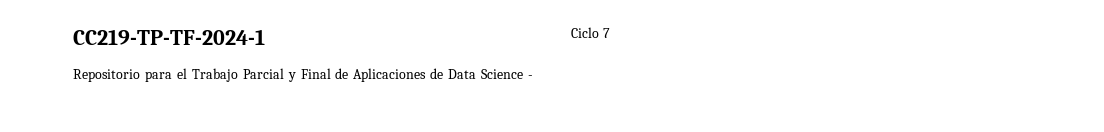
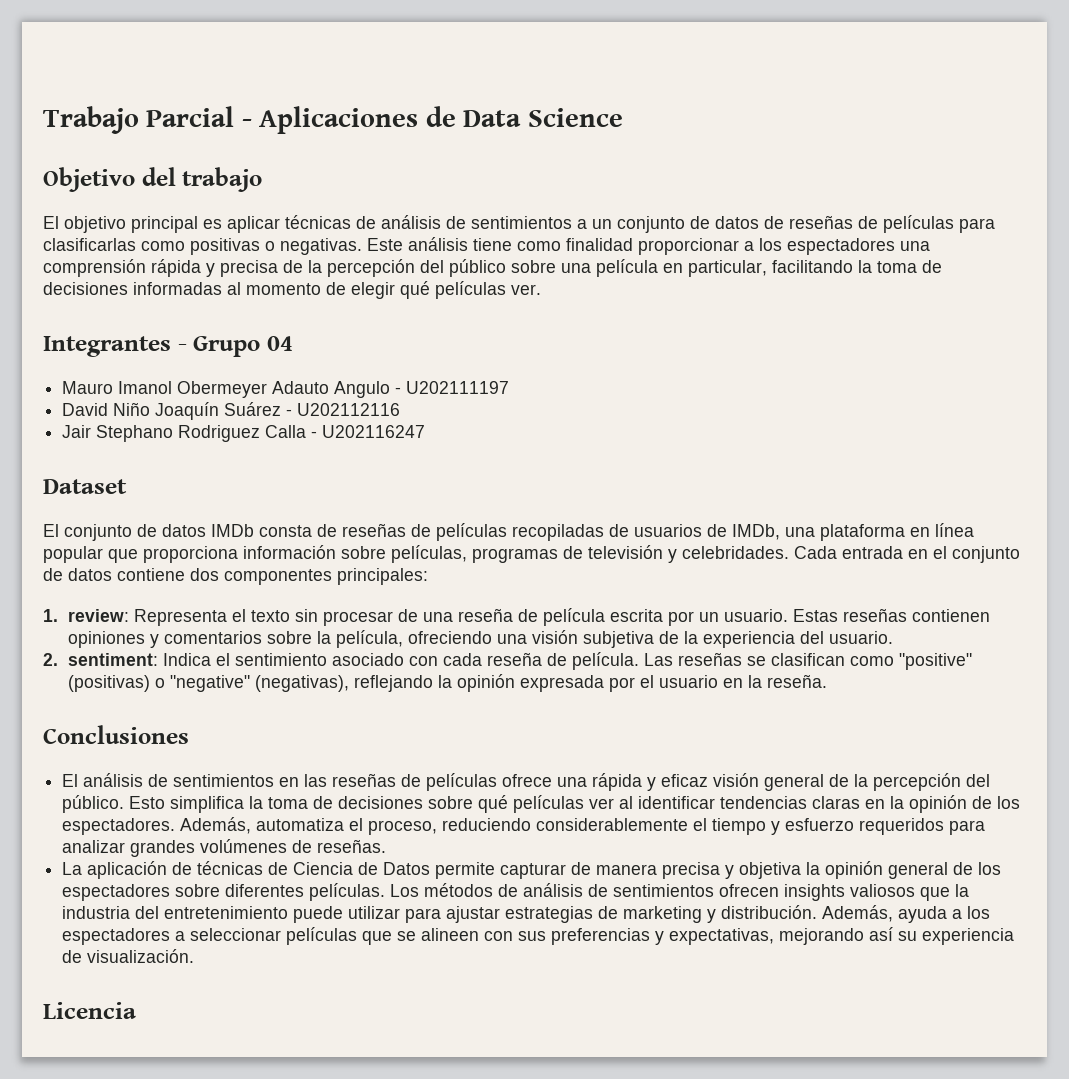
- CC219-TP-TF-2024-1
- Repositorio para el Trabajo Parcial y Final de Aplicaciones de Data Science - Ciclo 7
+ Trabajo Parcial - Aplicaciones de Data Science
+ Objetivo del trabajo
+ El objetivo principal es aplicar técnicas de análisis de sentimientos a un conjunto de datos de reseñas de películas para clasificarlas como positivas o negativas. Este análisis tiene como finalidad proporcionar a los espectadores una comprensión rápida y precisa de la percepción del público sobre una película en particular, facilitando la toma de decisiones informadas al momento de elegir qué películas ver.
+ Integrantes - Grupo 04
+ Mauro Imanol Obermeyer Adauto Angulo - U202111197
+ David Niño Joaquín Suárez - U202112116
+ Jair Stephano Rodriguez Calla - U202116247
+ Dataset
+ El conjunto de datos IMDb consta de reseñas de películas recopiladas de usuarios de IMDb, una plataforma en línea popular que proporciona información sobre películas, programas de televisión y celebridades. Cada entrada en el conjunto de datos contiene dos componentes principales:
+ 1. review: Representa el texto sin procesar de una reseña de película escrita por un usuario. Estas reseñas contienen opiniones y comentarios sobre la película, ofreciendo una visión subjetiva de la experiencia del usuario.
+ 2. sentiment: Indica el sentimiento asociado con cada reseña de película. Las reseñas se clasifican como "positive" (positivas) o "negative" (negativas), reflejando la opinión expresada por el usuario en la reseña.
+ Conclusiones
+ El análisis de sentimientos en las reseñas de películas ofrece una rápida y eficaz visión general de la percepción del público. Esto simplifica la toma de decisiones sobre qué películas ver al identificar tendencias claras en la opinión de los espectadores. Además, automatiza el proceso, reduciendo considerablemente el tiempo y esfuerzo requeridos para analizar grandes volúmenes de reseñas.
+ La aplicación de técnicas de Ciencia de Datos permite capturar de manera precisa y objetiva la opinión general de los espectadores sobre diferentes películas. Los métodos de análisis de sentimientos ofrecen insights valiosos que la industria del entretenimiento puede utilizar para ajustar estrategias de marketing y distribución. Además, ayuda a los espectadores a seleccionar películas que se alineen con sus preferencias y expectativas, mejorando así su experiencia de visualización.
+ Licencia

